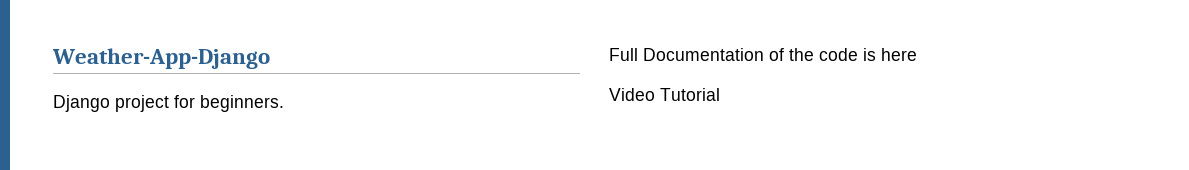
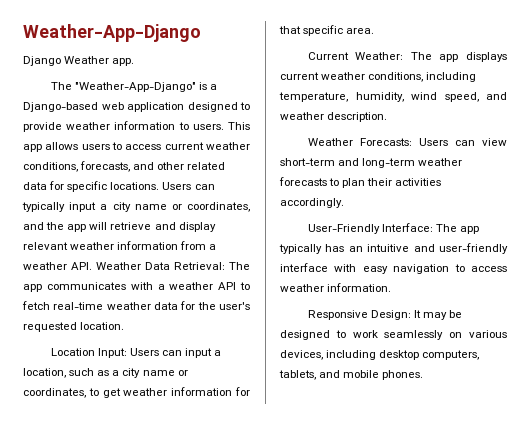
- Django project for beginners.
- Full Documentation of the code is here
- Video Tutorial
+ Django Weather app.
+ The "Weather-App-Django" is a Django-based web application designed to provide weather information to users. This app allows users to access current weather conditions, forecasts, and other related data for specific locations. Users can typically input a city name or coordinates, and the app will retrieve and display relevant weather information from a weather API. Weather Data Retrieval: The app communicates with a weather API to fetch real-time weather data for the user's requested location.
+ Location Input: Users can input a location, such as a city name or coordinates, to get weather information for that specific area.
+ Current Weather: The app displays current weather conditions, including temperature, humidity, wind speed, and weather description.
+ Weather Forecasts: Users can view short-term and long-term weather forecasts to plan their activities accordingly.
+ User-Friendly Interface: The app typically has an intuitive and user-friendly interface with easy navigation to access weather information.
+ Responsive Design: It may be designed to work seamlessly on various devices, including desktop computers, tablets, and mobile phones.

